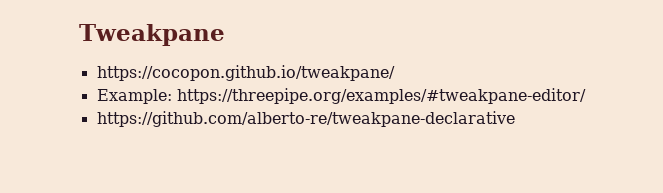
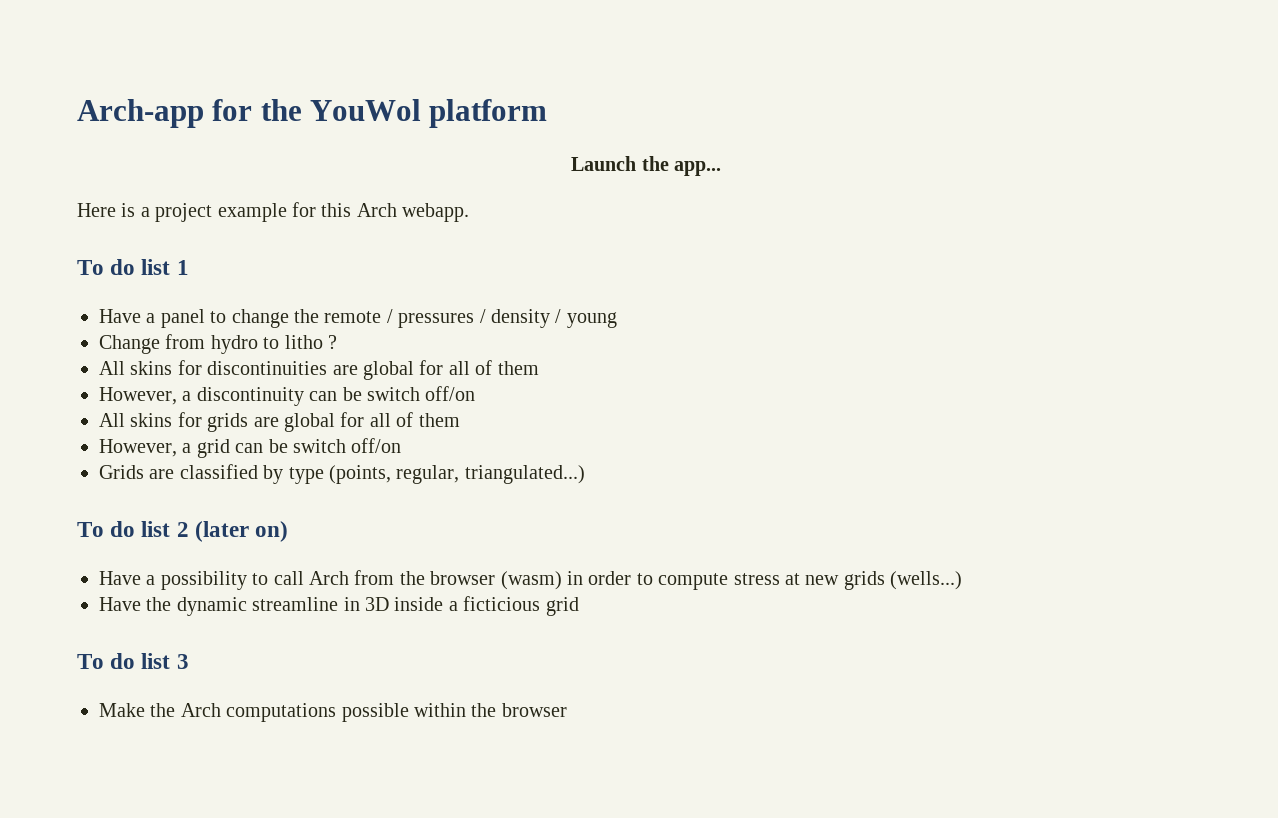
- Tweakpane
- https://cocopon.github.io/tweakpane/
- Example: https://threepipe.org/examples/#tweakpane-editor/
- https://github.com/alberto-re/tweakpane-declarative
+ Arch-app for the YouWol platform
+ Launch the app...
+ Here is a project example for this Arch webapp.
+ To do list 1
+ Have a panel to change the remote / pressures / density / young
+ Change from hydro to litho ?
+ All skins for discontinuities are global for all of them
+ However, a discontinuity can be switch off/on
+ All skins for grids are global for all of them
+ However, a grid can be switch off/on
+ Grids are classified by type (points, regular, triangulated...)
+ To do list 2 (later on)
+ Have a possibility to call Arch from the browser (wasm) in order to compute stress at new grids (wells...)
+ Have the dynamic streamline in 3D inside a ficticious grid
+ To do list 3
+ Make the Arch computations possible within the browser

